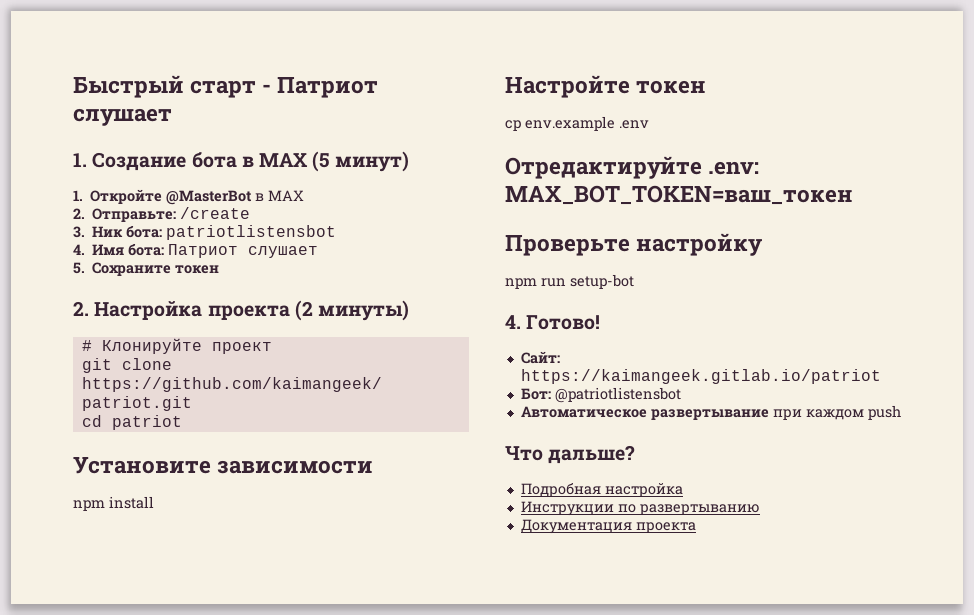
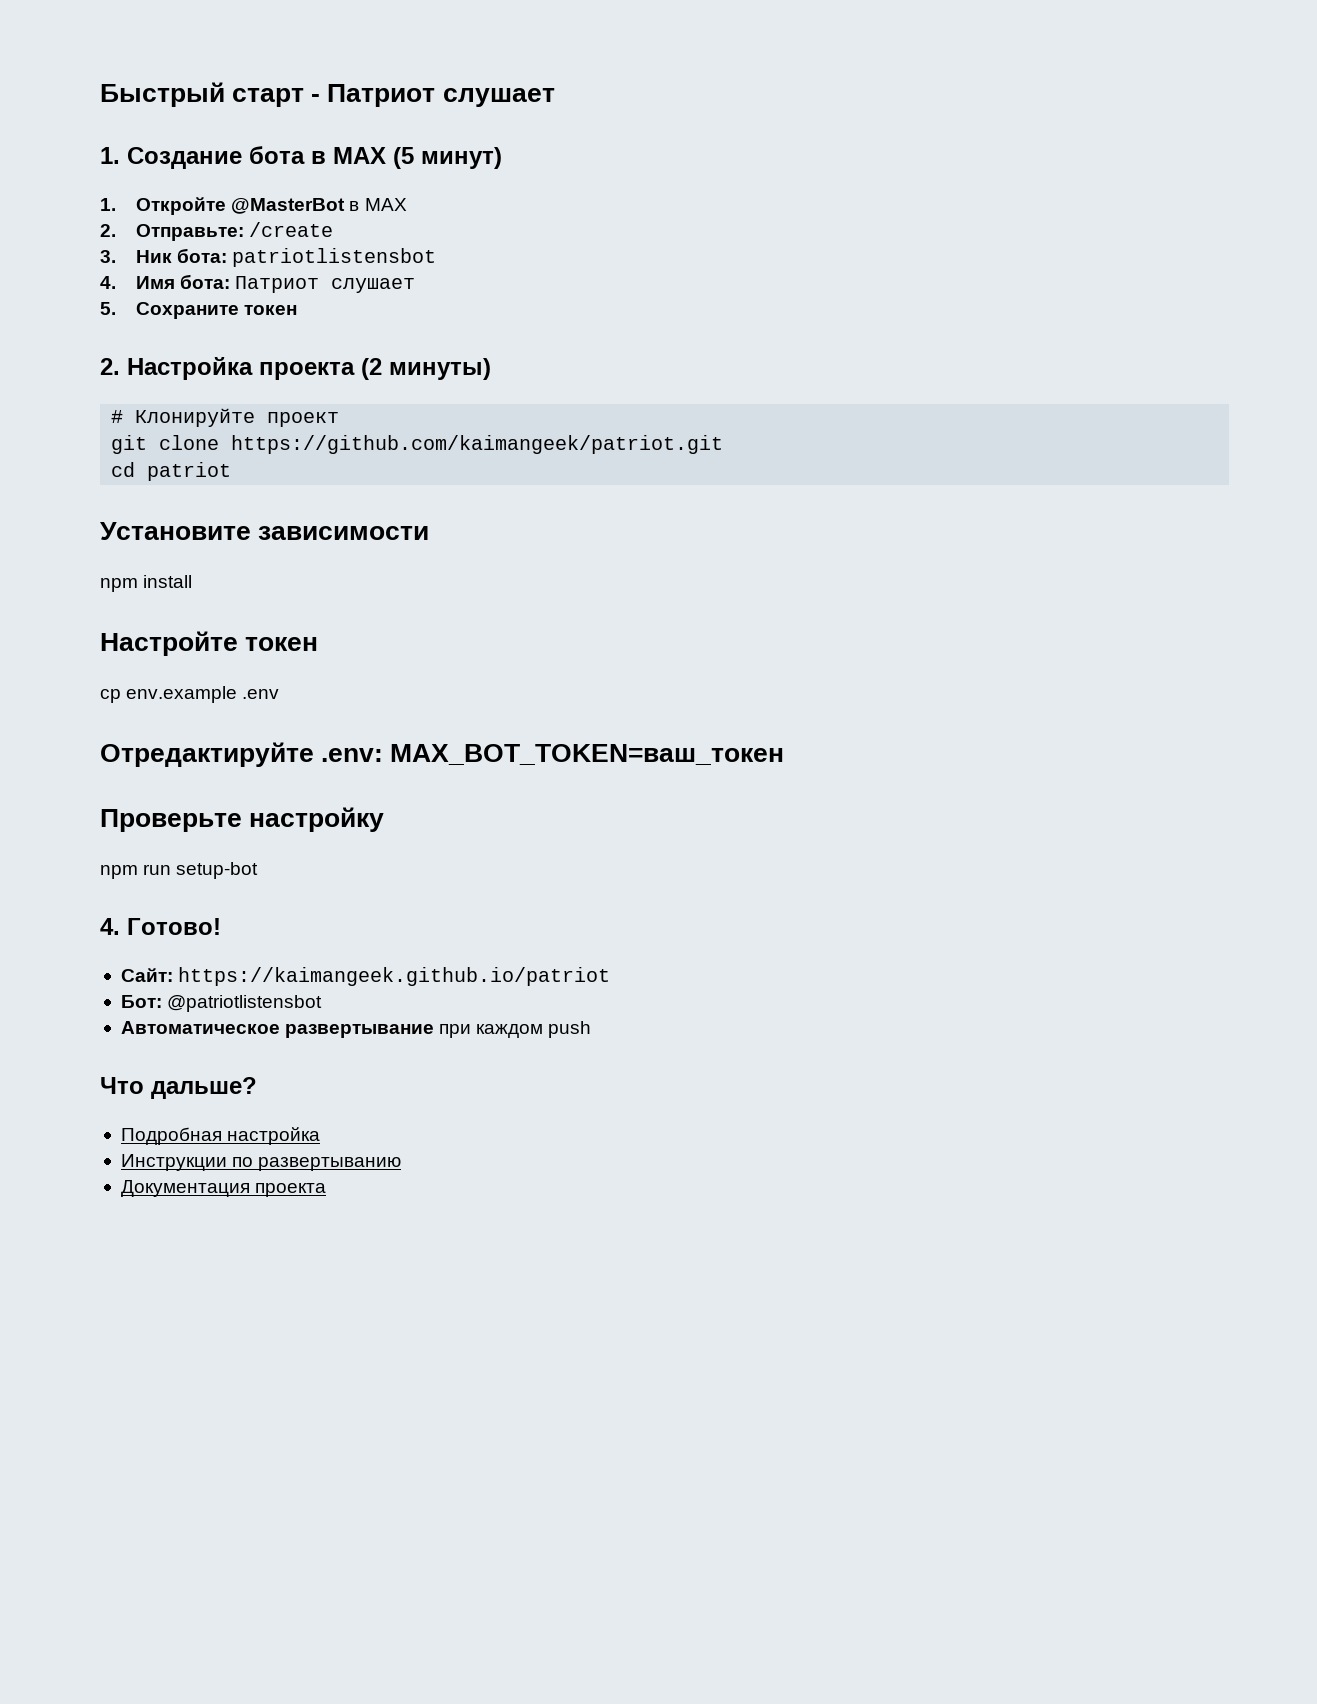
- Сайт: https://kaimangeek.gitlab.io/patriot
+ Сайт: https://kaimangeek.github.io/patriot

